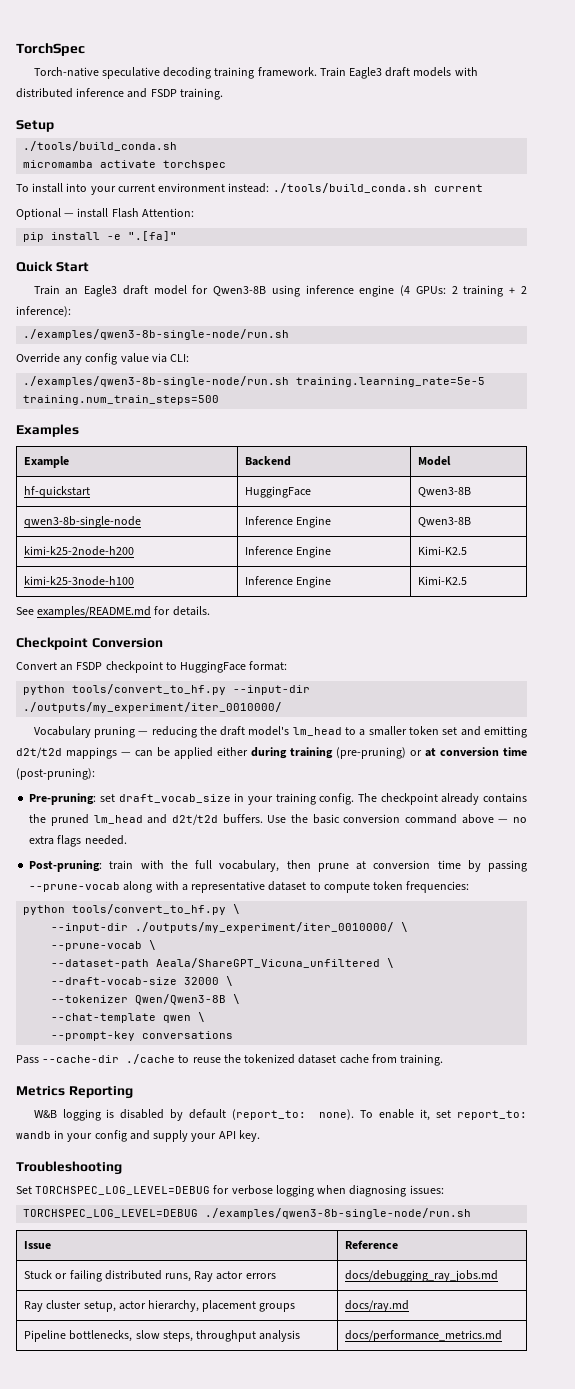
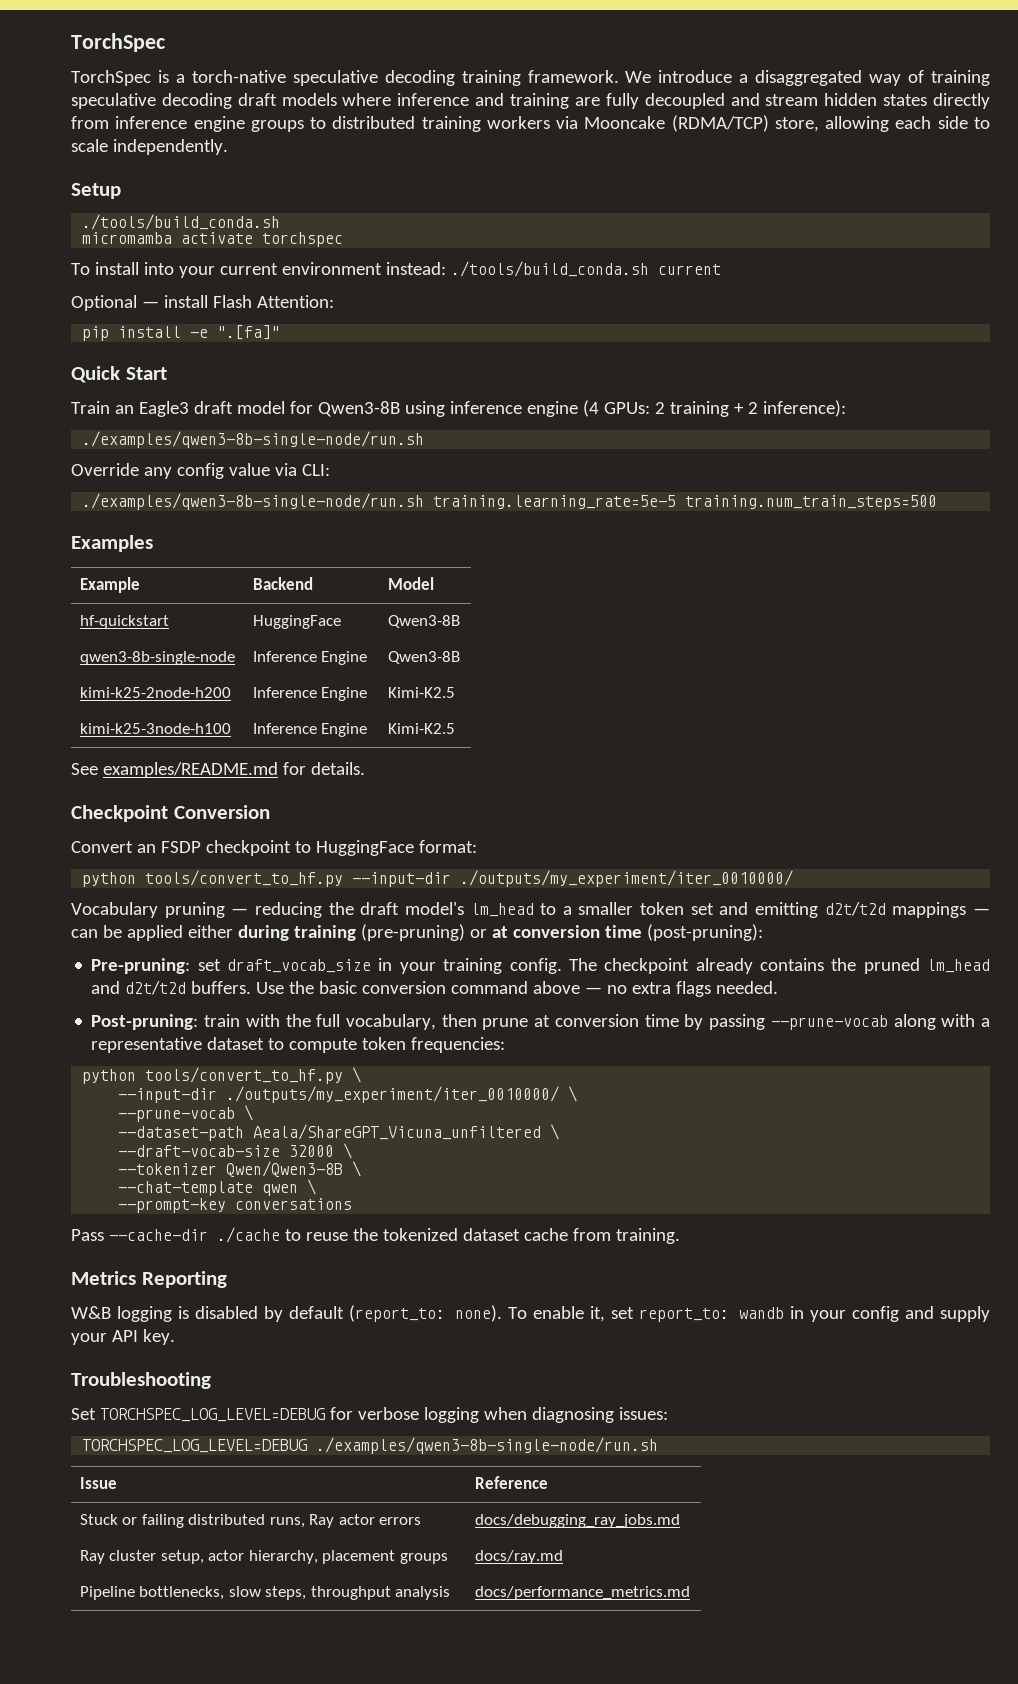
- Torch-native speculative decoding training framework. Train Eagle3 draft models with distributed inference and FSDP training.
+ TorchSpec is a torch-native speculative decoding training framework. We introduce a disaggregated way of training speculative decoding draft models where inference and training are fully decoupled and stream hidden states directly from inference engine groups to distributed training workers via Mooncake (RDMA/TCP) store, allowing each side to scale independently.

